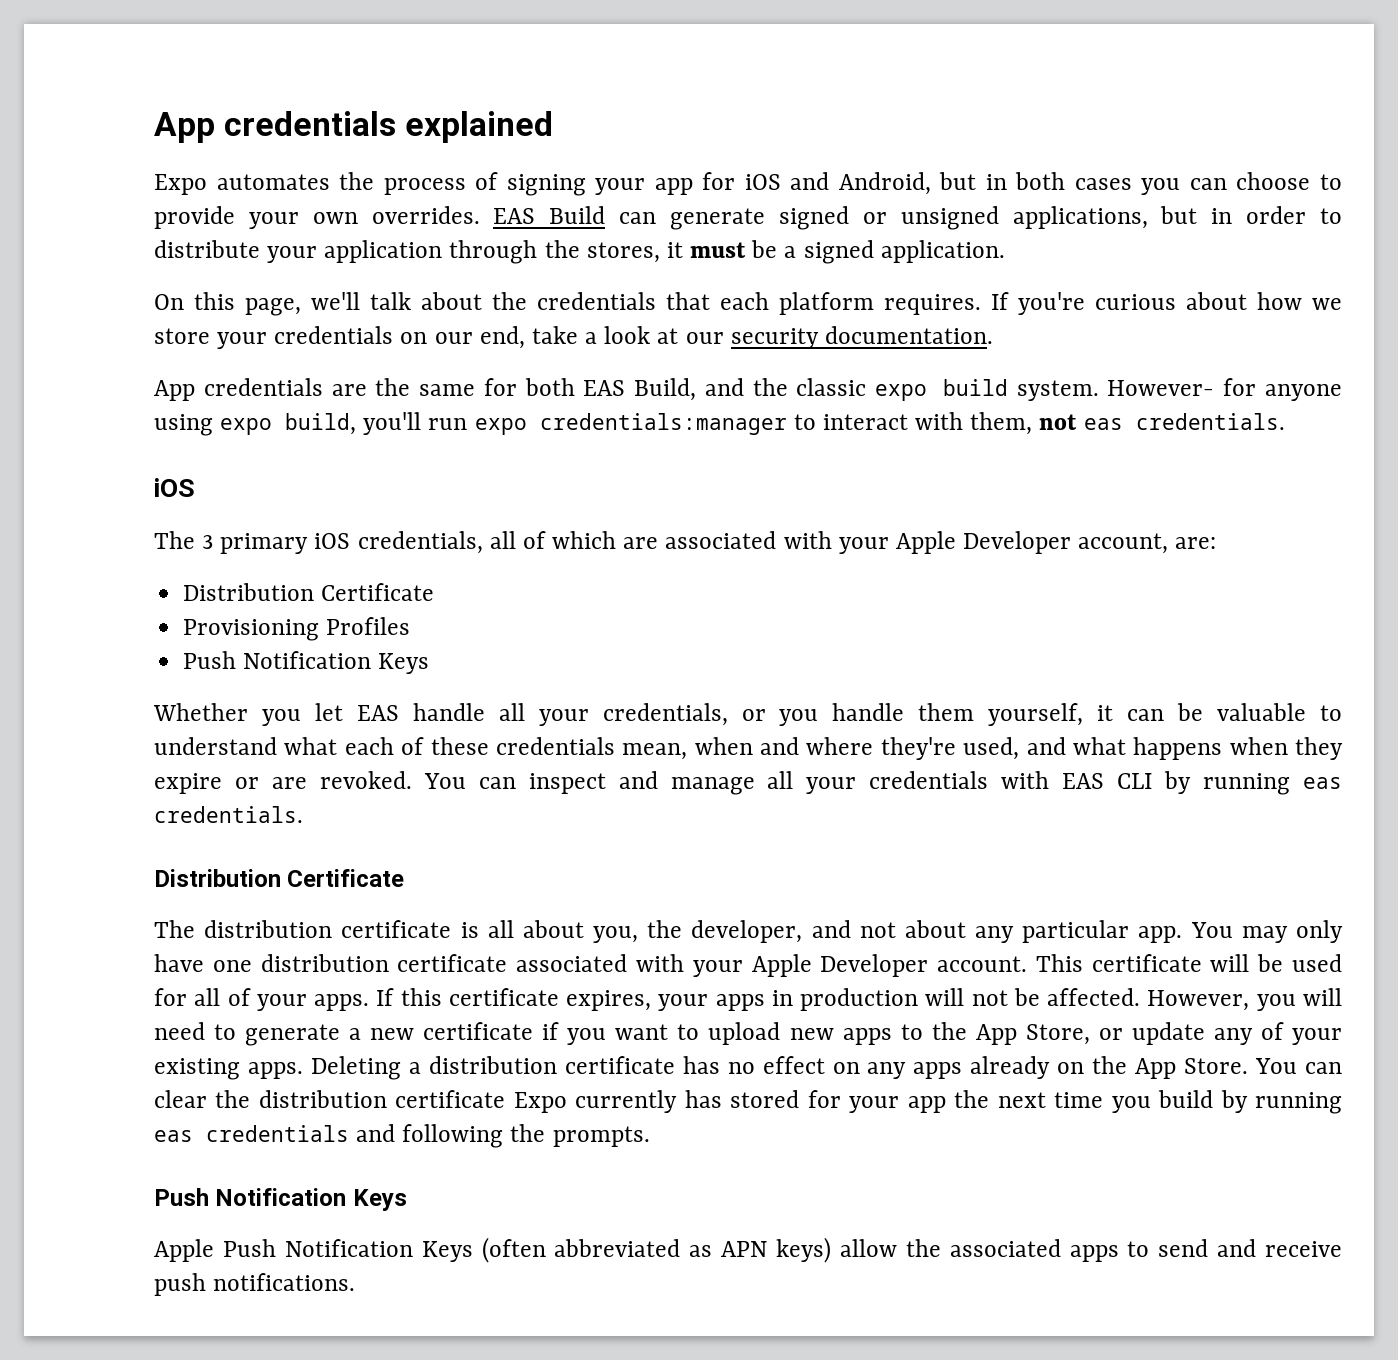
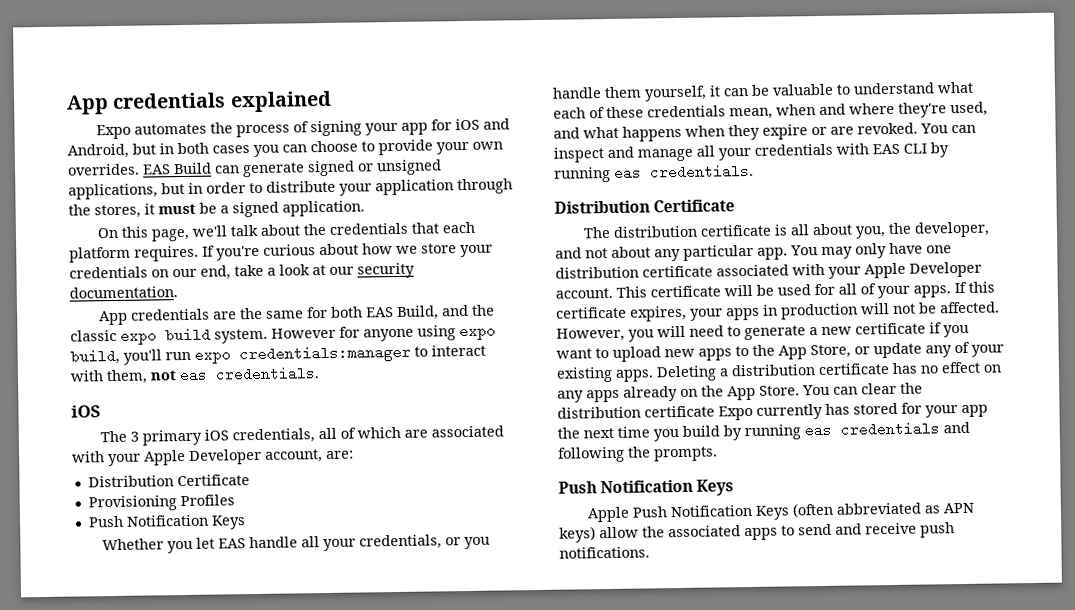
- However- for anyone using expo build, you'll run expo credentials:manager to interact with them, not eas credentials.
+ However for anyone using expo build, you'll run expo credentials:manager to interact with them, not eas credentials.

